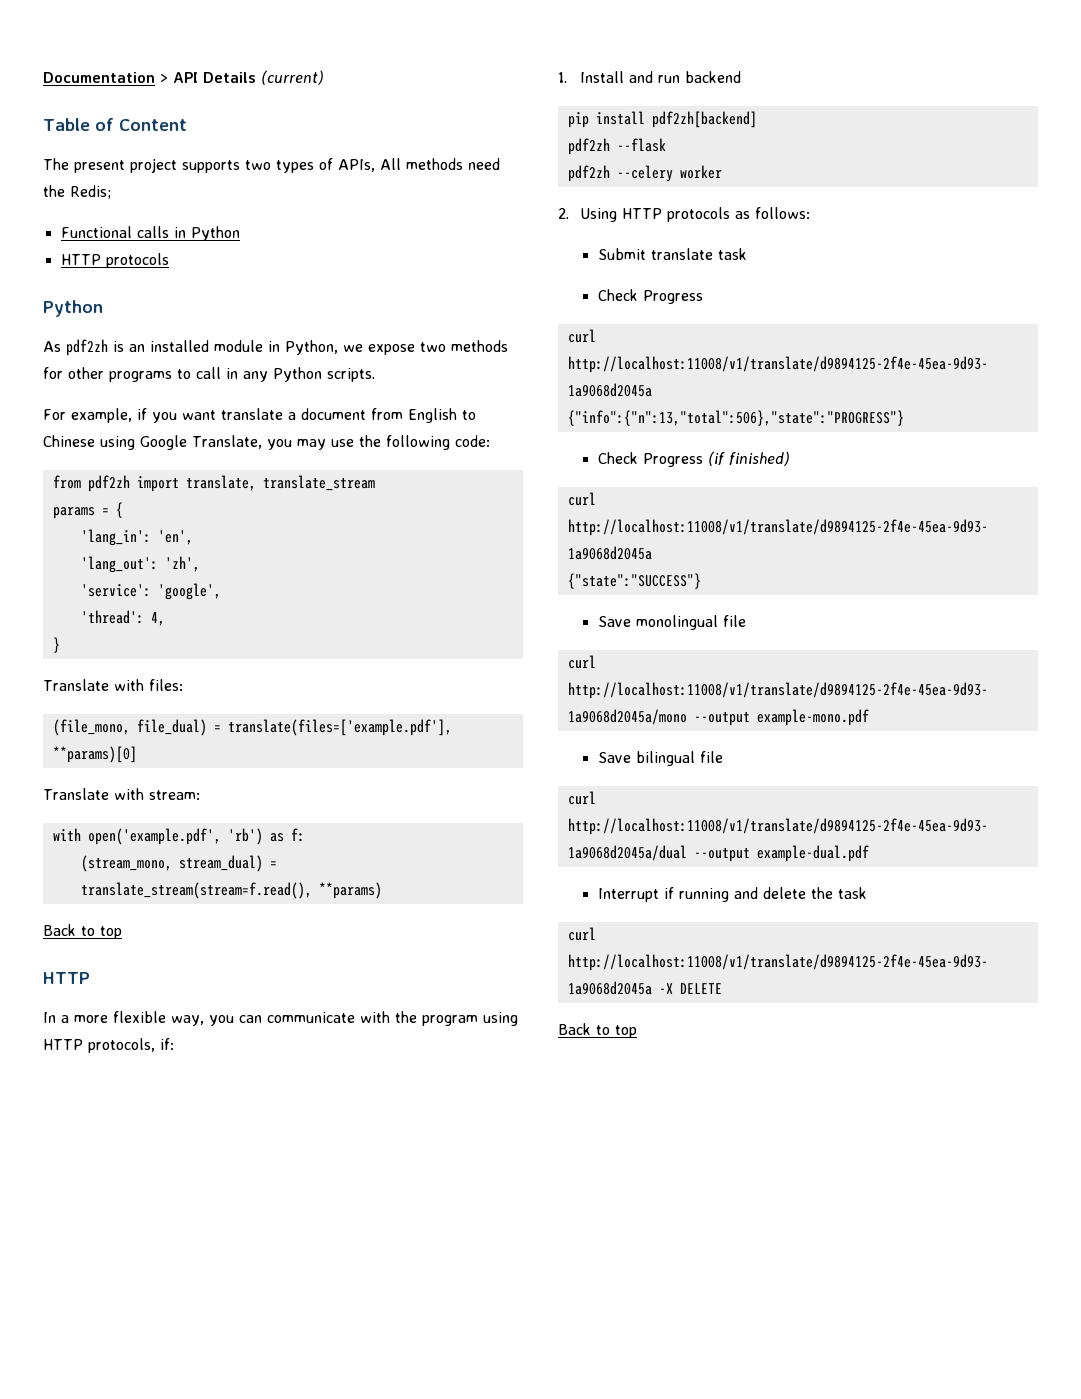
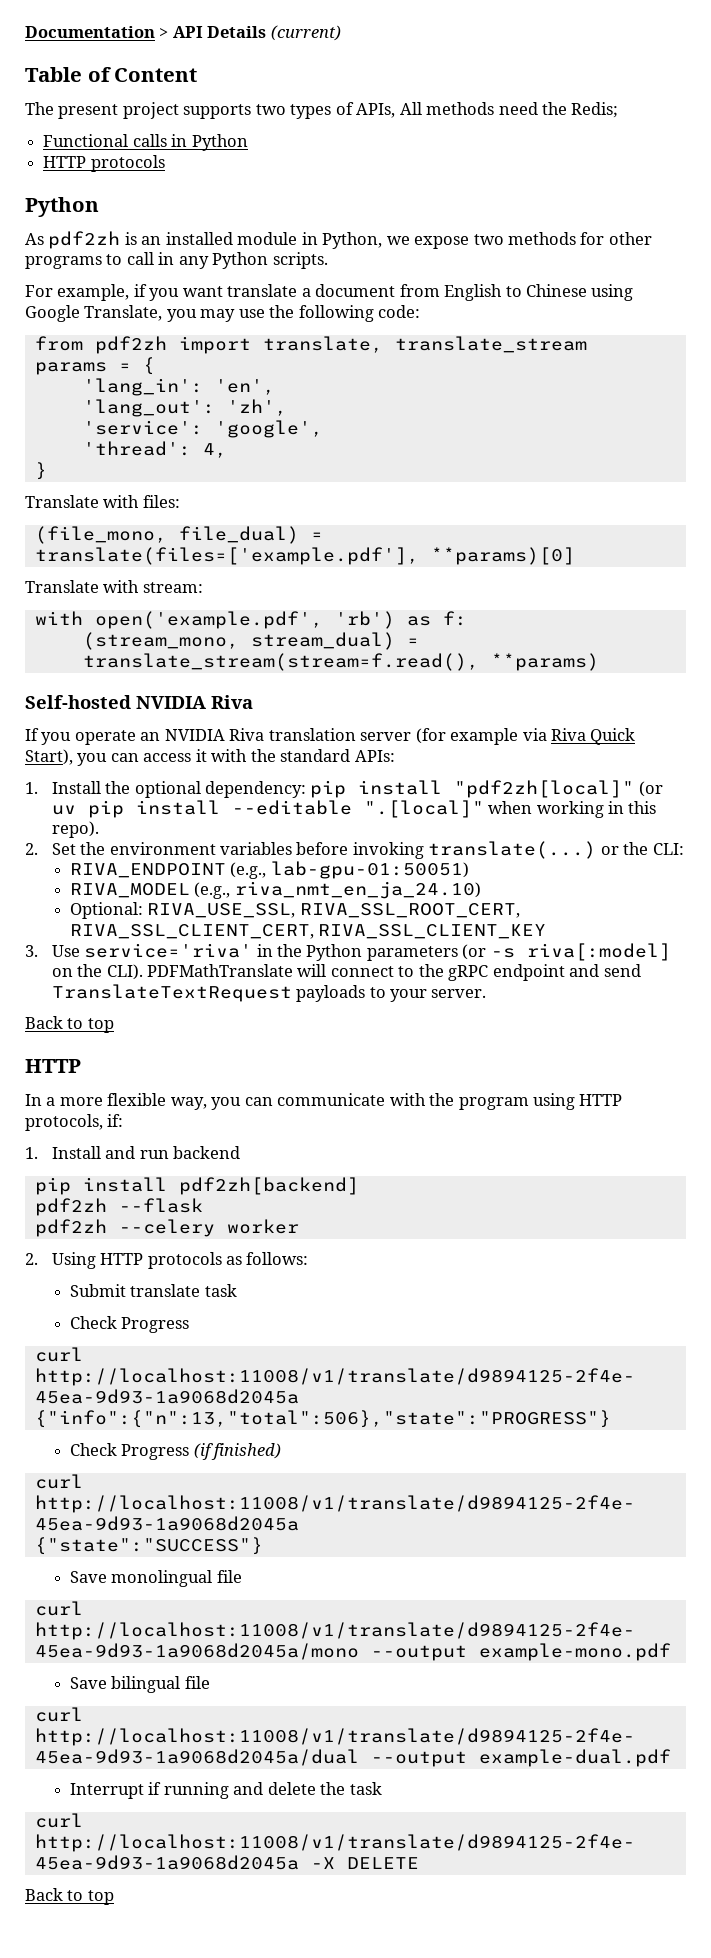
+ Self-hosted NVIDIA Riva
+ If you operate an NVIDIA Riva translation server (for example via Riva Quick Start), you can access it with the standard APIs:
+ 1. Install the optional dependency: pip install "pdf2zh[local]" (or uv pip install --editable ".[local]" when working in this repo).
+ 2. Set the environment variables before invoking translate(...) or the CLI:
+ RIVA_ENDPOINT (e.g., lab-gpu-01:50051)
+ RIVA_MODEL (e.g., riva_nmt_en_ja_24.10)
+ Optional: RIVA_USE_SSL, RIVA_SSL_ROOT_CERT, RIVA_SSL_CLIENT_CERT, RIVA_SSL_CLIENT_KEY
+ 3. Use service='riva' in the Python parameters (or -s riva[:model] on the CLI). PDFMathTranslate will connect to the gRPC endpoint and send TranslateTextRequest payloads to your server.

